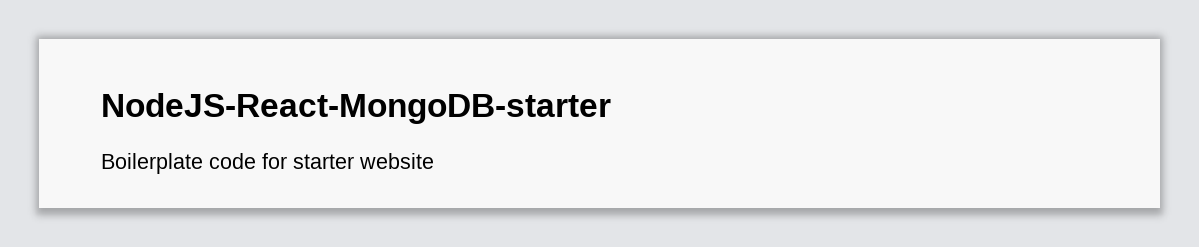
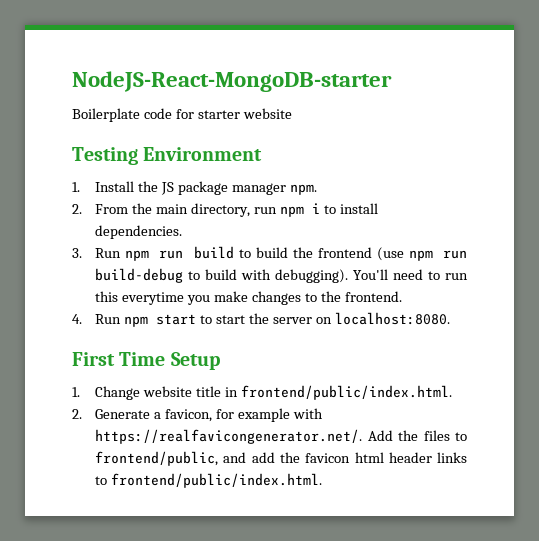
+ Testing Environment
+ 1. Install the JS package manager npm.
+ 2. From the main directory, run npm i to install dependencies.
+ 3. Run npm run build to build the frontend (use npm run build-debug to build with debugging). You'll need to run this everytime you make changes to the frontend.
+ 4. Run npm start to start the server on localhost:8080.
+ First Time Setup
+ 1. Change website title in frontend/public/index.html.
+ 2. Generate a favicon, for example with https://realfavicongenerator.net/. Add the files to frontend/public, and add the favicon html header links to frontend/public/index.html.

